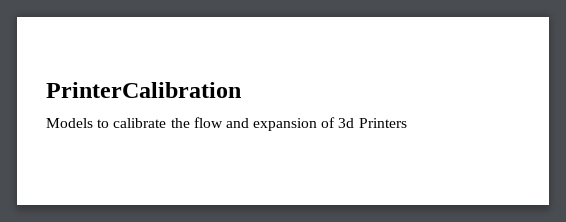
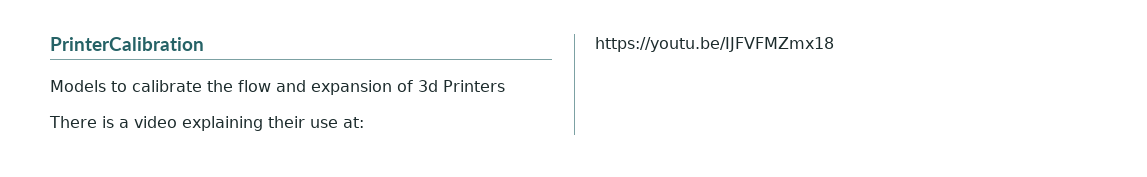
+ There is a video explaining their use at: https://youtu.be/IJFVFMZmx18

